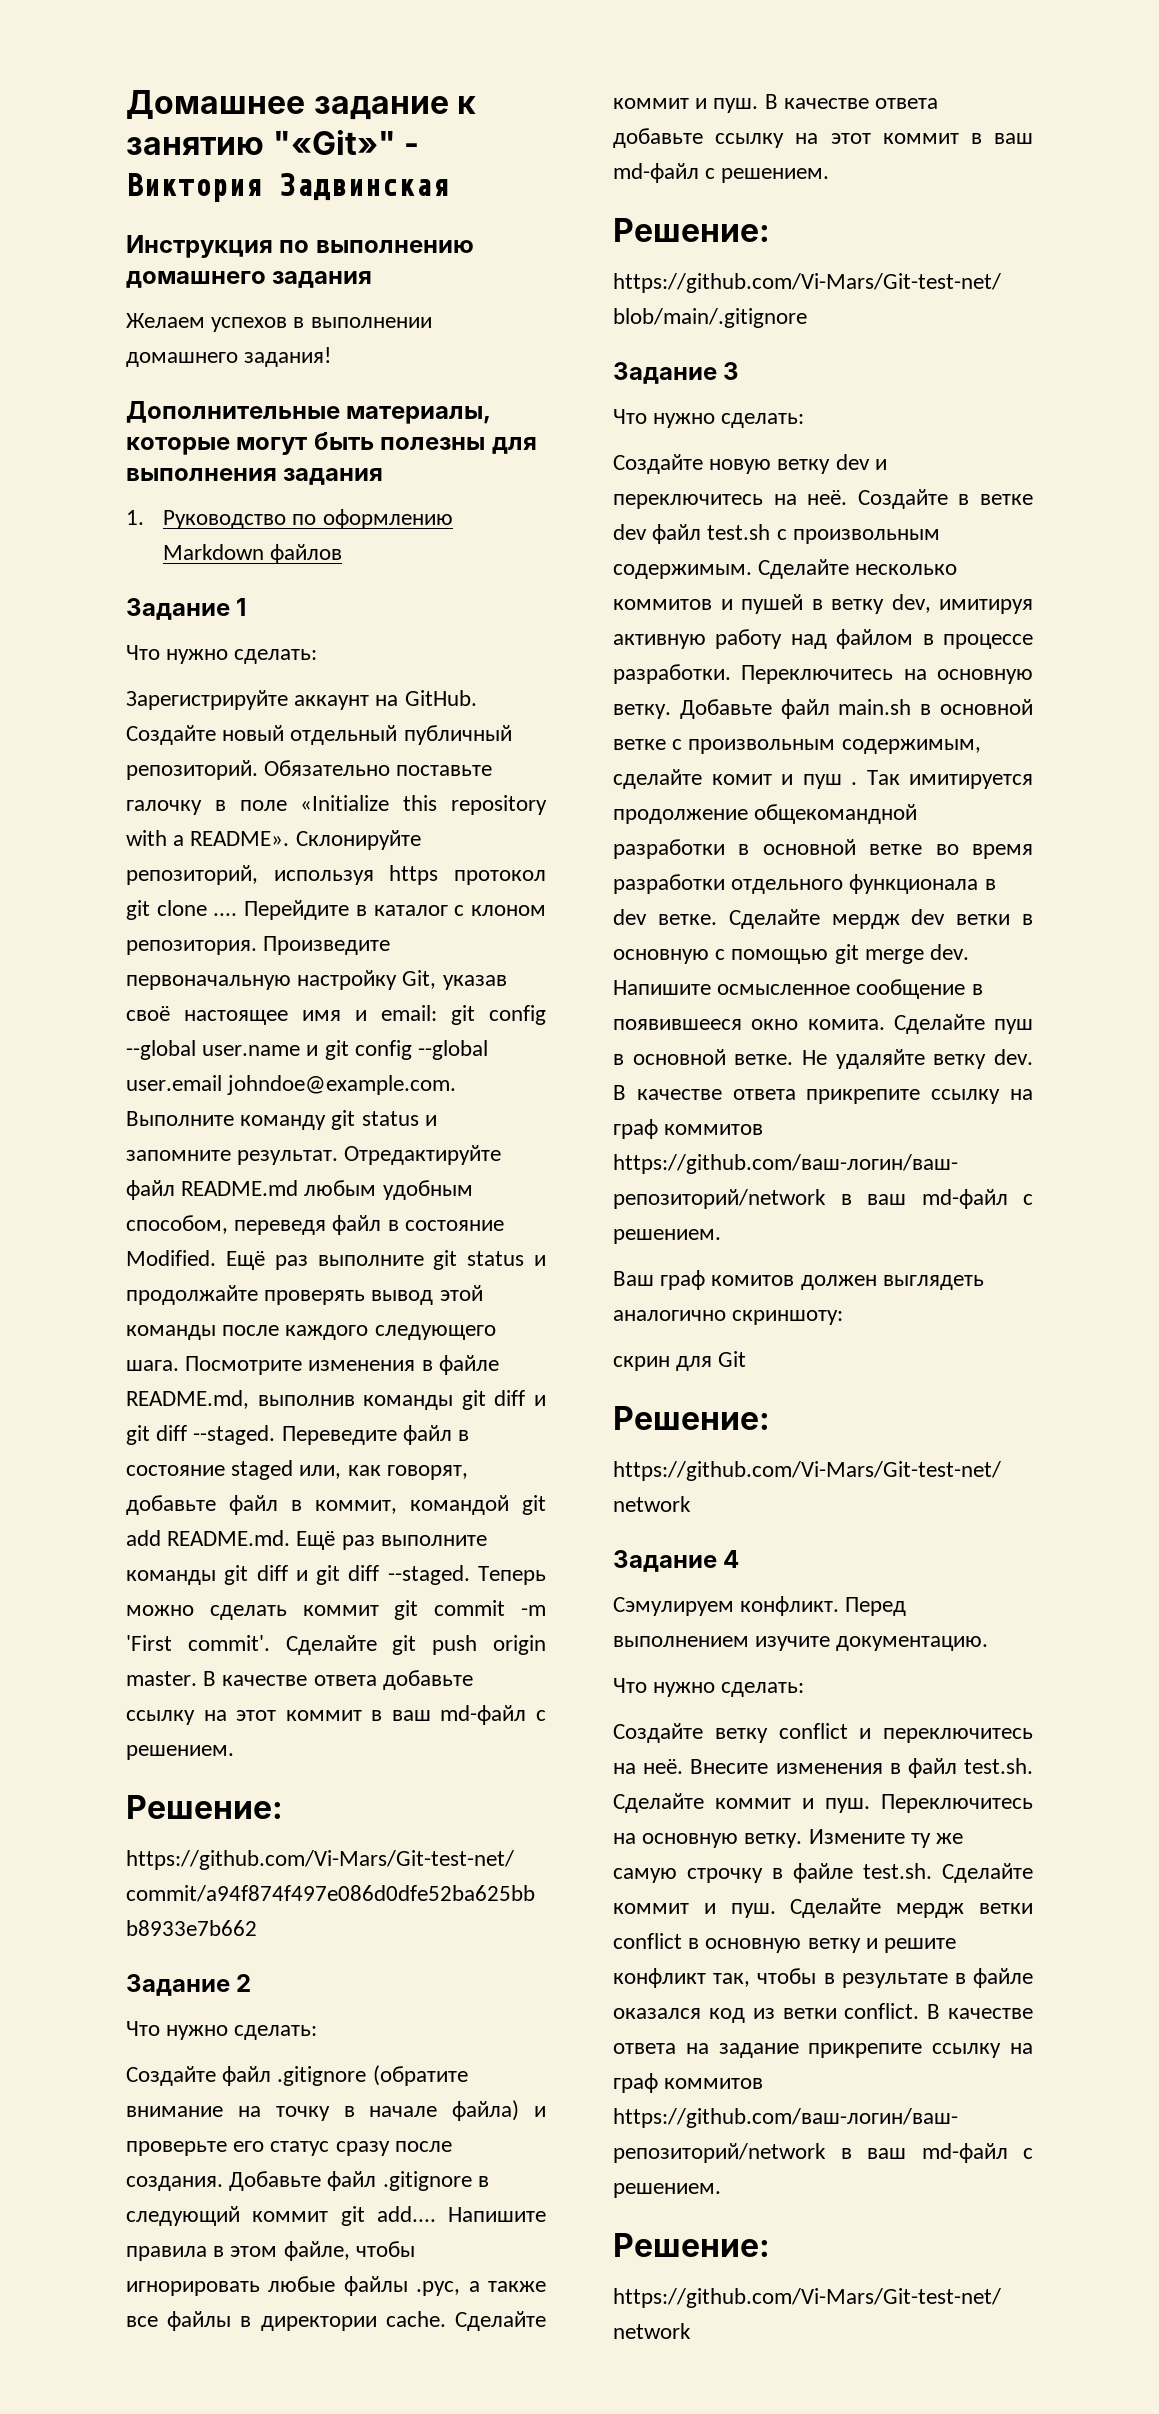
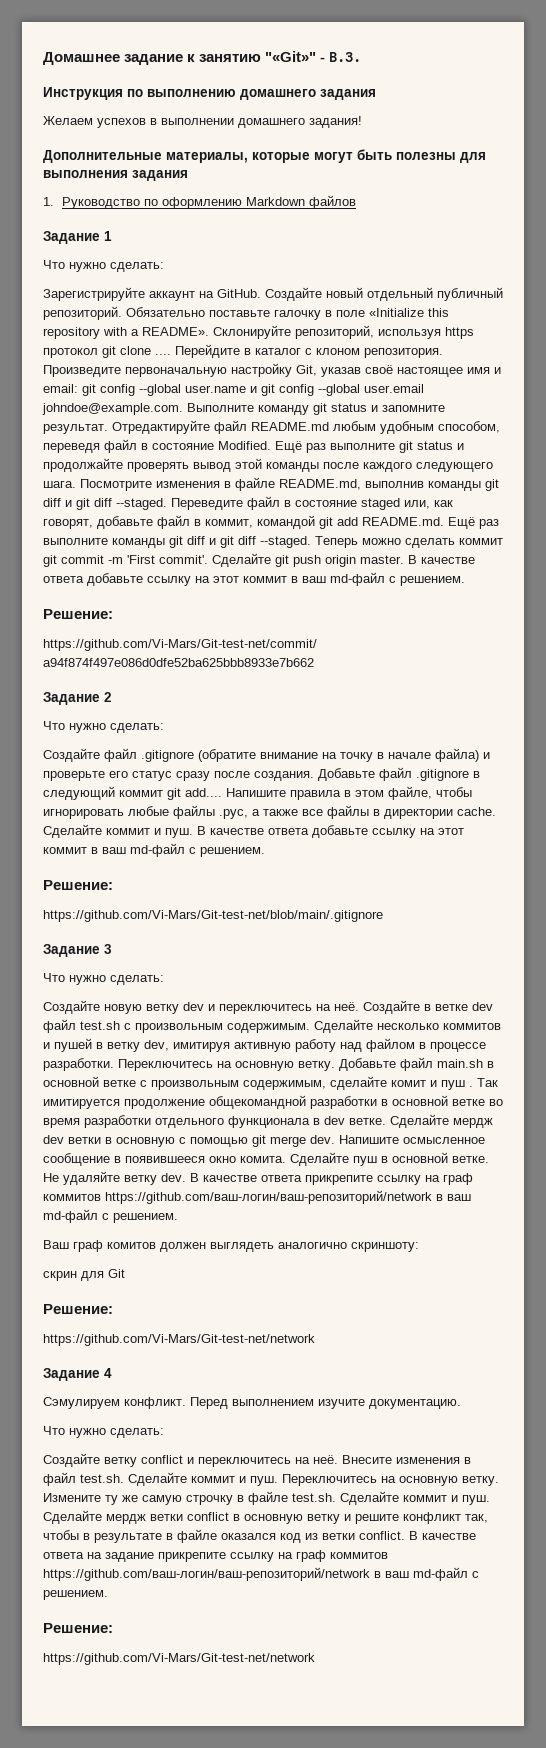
- Домашнее задание к занятию "«Git»" - Виктория Задвинская
+ Домашнее задание к занятию "«Git»" - В.З.

